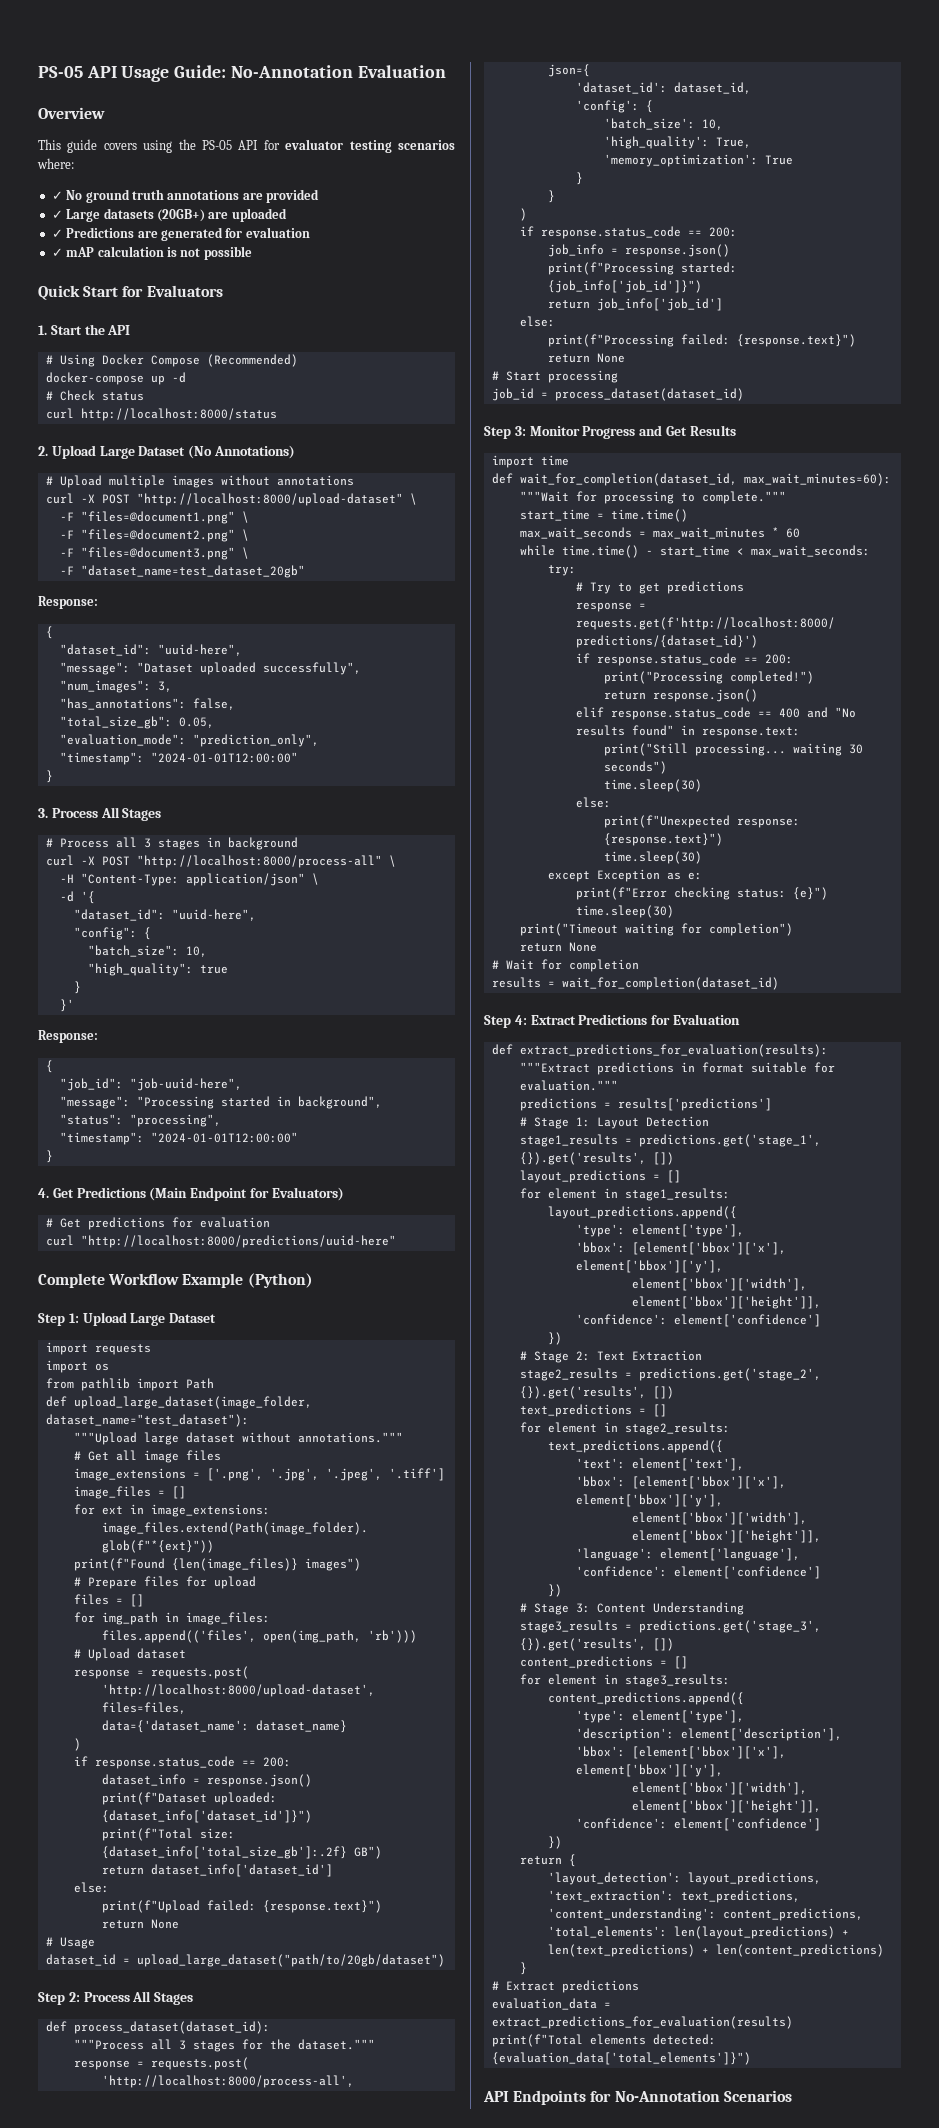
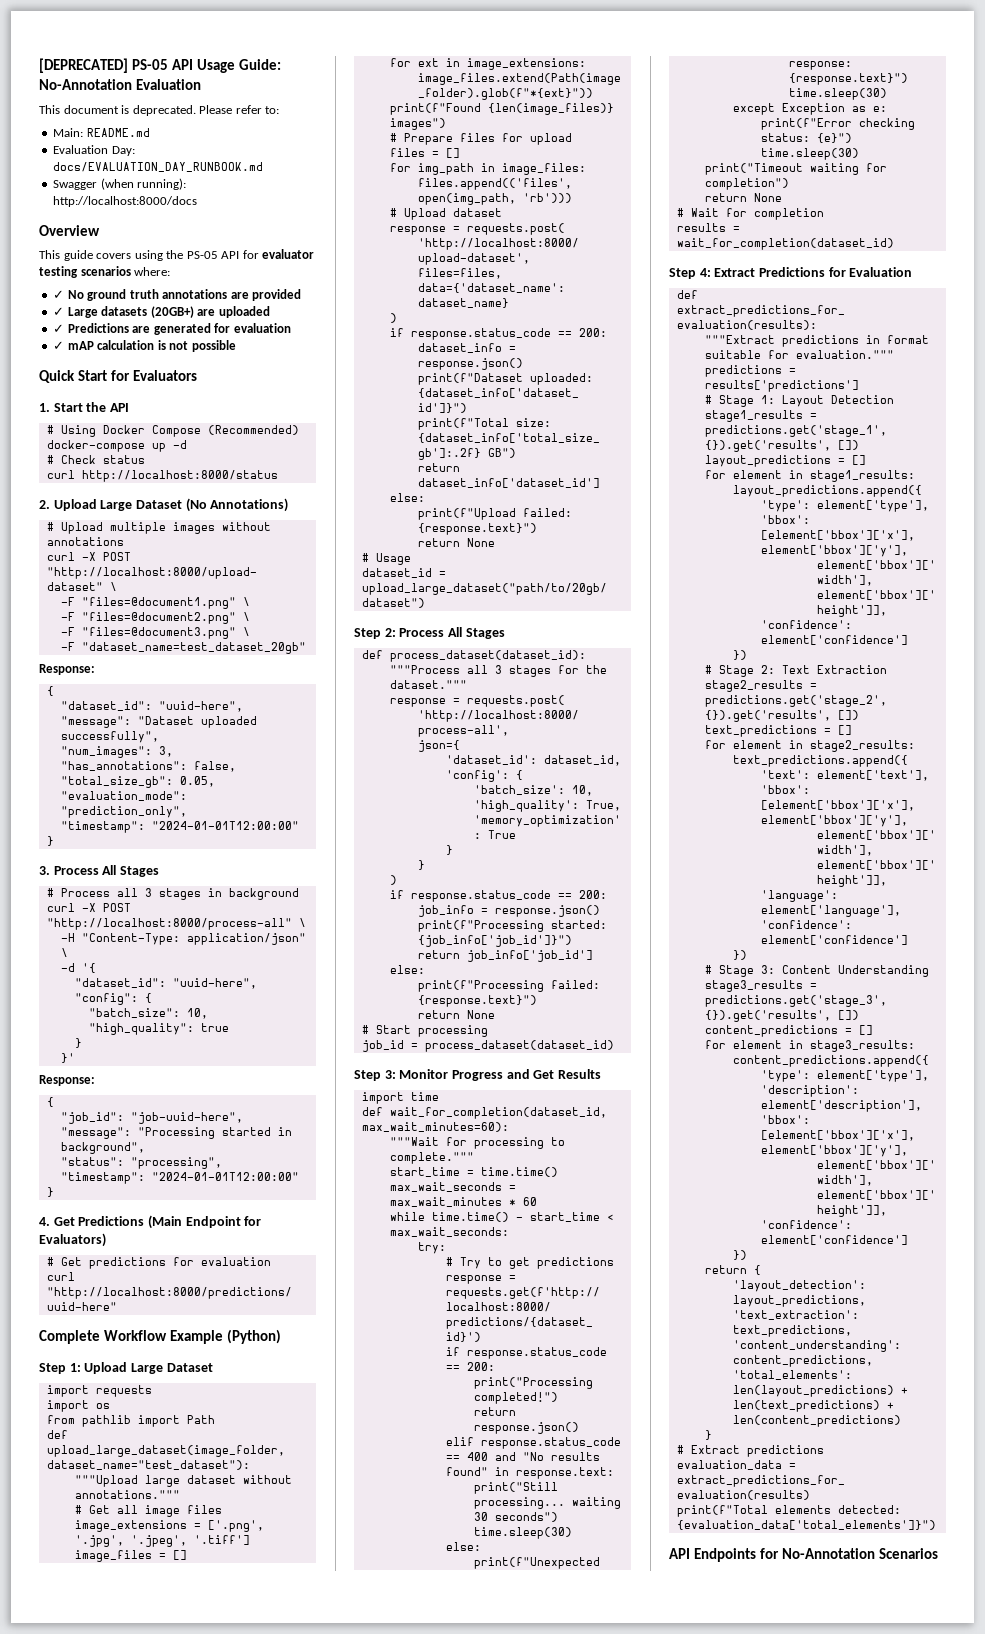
- PS-05 API Usage Guide: No-Annotation Evaluation
+ [DEPRECATED] PS-05 API Usage Guide: No-Annotation Evaluation
+ This document is deprecated. Please refer to:
+ Main: README.md
+ Evaluation Day: docs/EVALUATION_DAY_RUNBOOK.md
+ Swagger (when running): http://localhost:8000/docs

